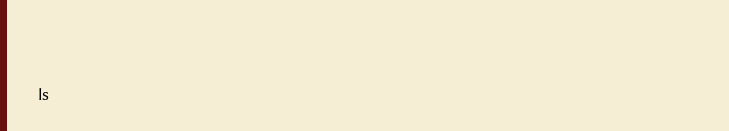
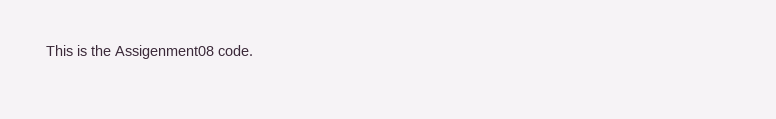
- ls
+ This is the Assigenment08 code.

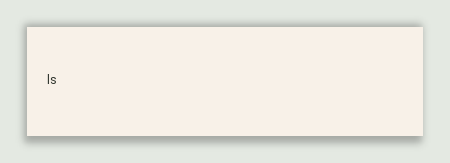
- This is the Assigenment08 code.
+ ls

